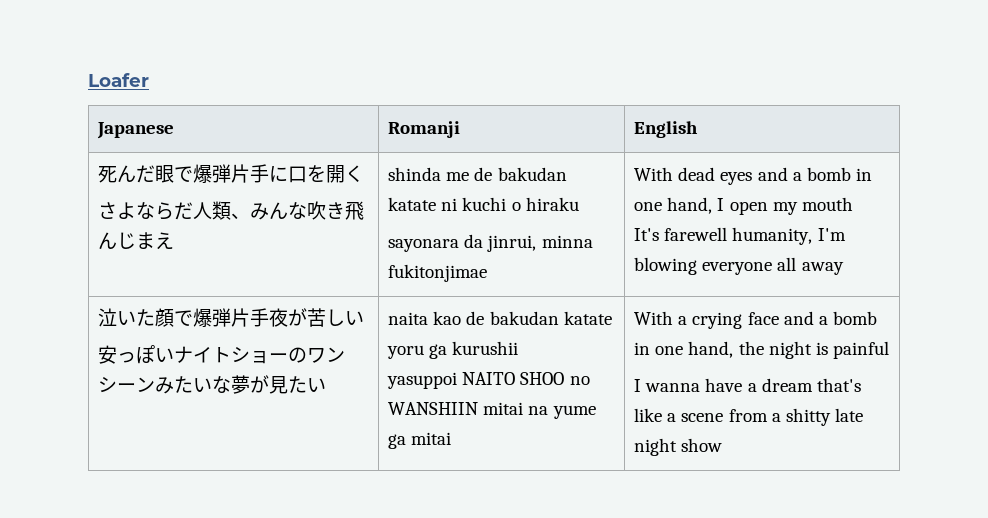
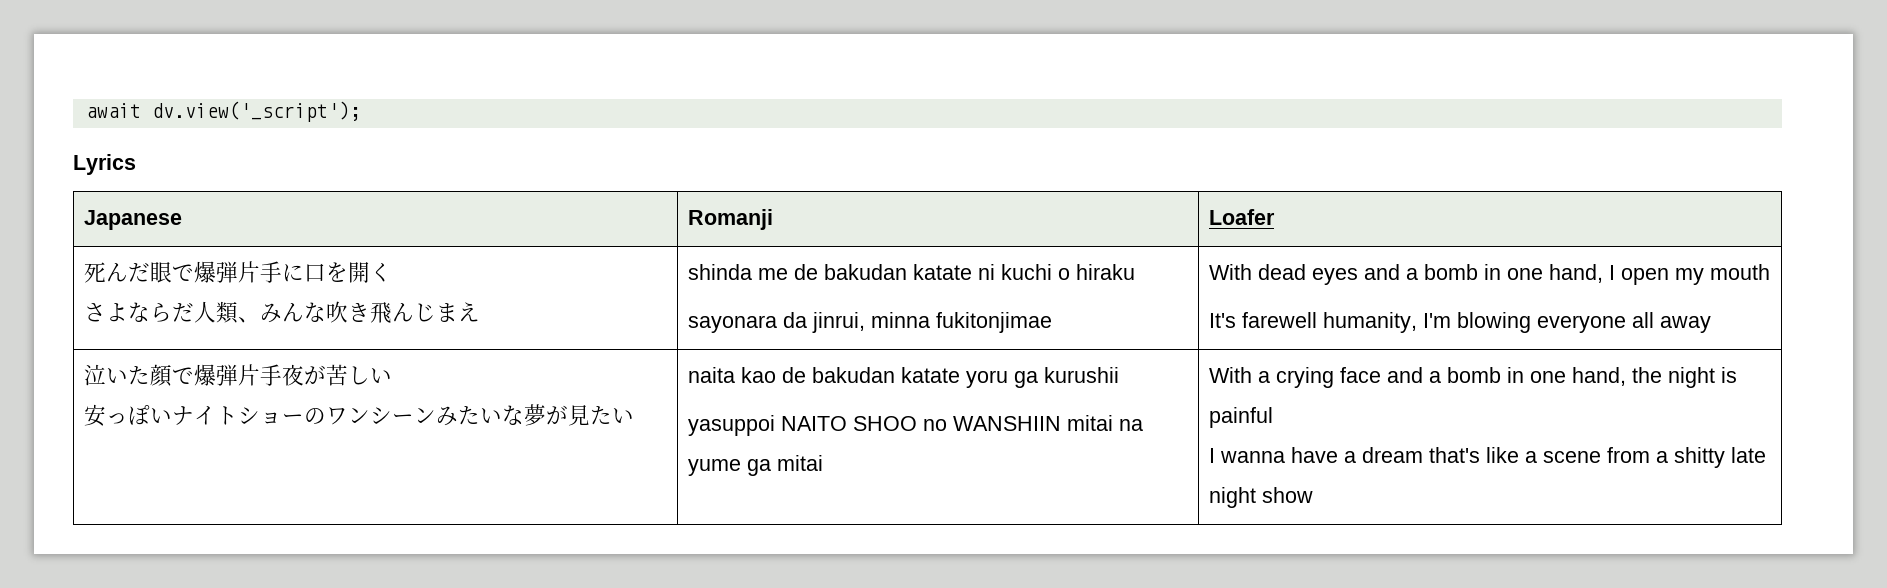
- Loafer
+ await dv.view('_script');
+ Lyrics
- Japanese | Romanji | English
+ Japanese | Romanji | Loafer

